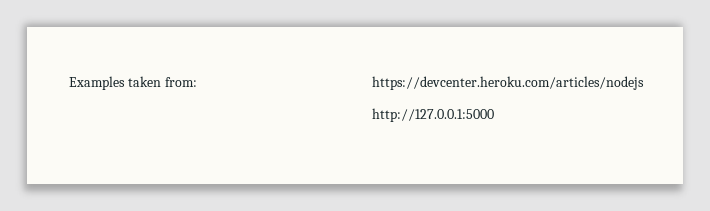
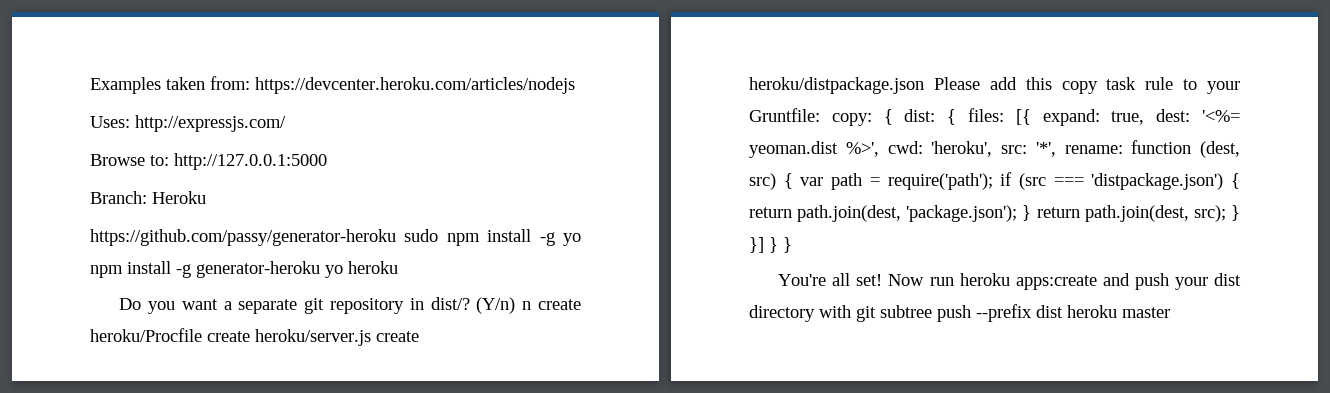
- http://127.0.0.1:5000
+ Uses: http://expressjs.com/
+ Browse to: http://127.0.0.1:5000
+ Branch: Heroku
+ https://github.com/passy/generator-heroku sudo npm install -g yo npm install -g generator-heroku yo heroku
+ Do you want a separate git repository in dist/? (Y/n) n create heroku/Procfile create heroku/server.js create heroku/distpackage.json Please add this copy task rule to your Gruntfile: copy: { dist: { files: [{ expand: true, dest: '<%= yeoman.dist %>', cwd: 'heroku', src: '*', rename: function (dest, src) { var path = require('path'); if (src === 'distpackage.json') { return path.join(dest, 'package.json'); } return path.join(dest, src); } }] } }
+ You're all set! Now run heroku apps:create and push your dist directory with git subtree push --prefix dist heroku master

